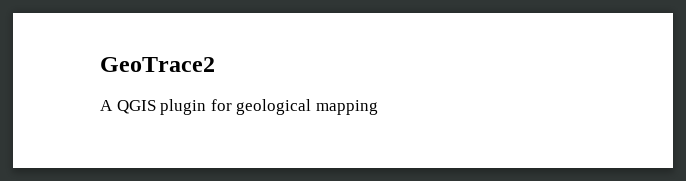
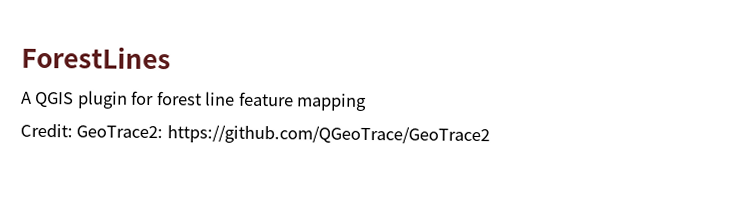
- GeoTrace2
+ ForestLines
- A QGIS plugin for geological mapping
+ A QGIS plugin for forest line feature mapping
+ Credit: GeoTrace2: https://github.com/QGeoTrace/GeoTrace2

